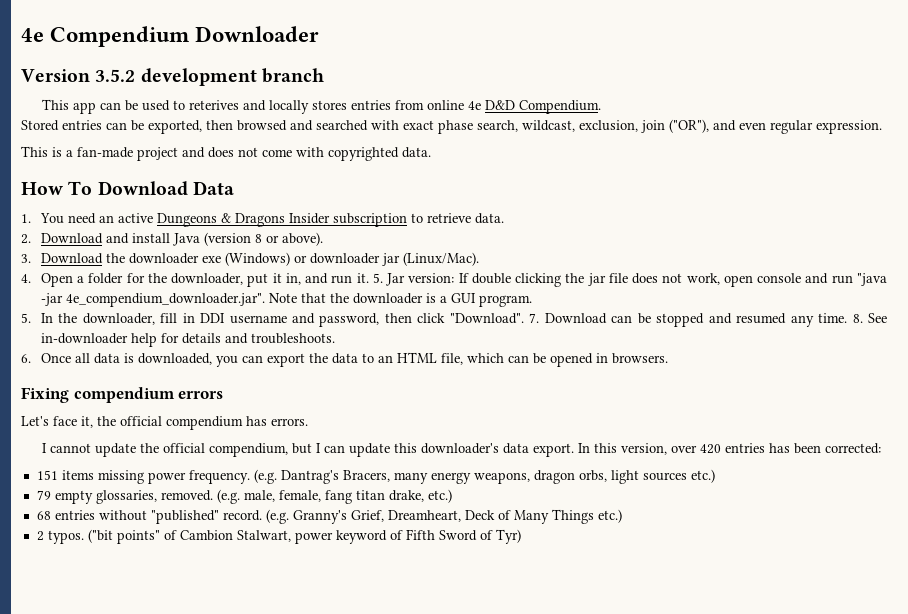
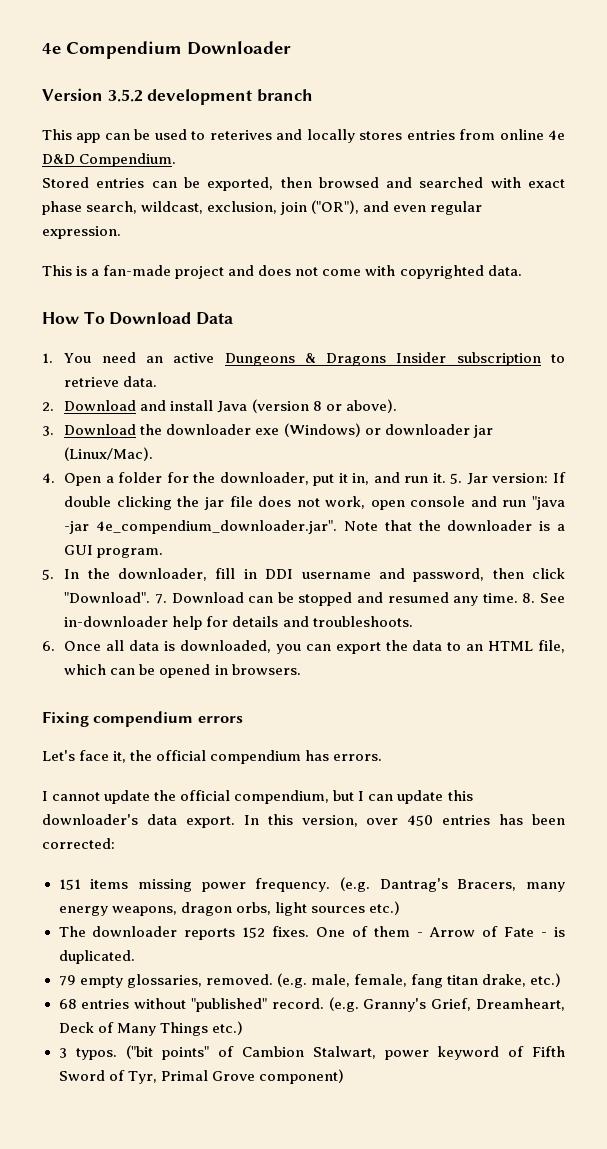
- In this version, over 420 entries has been corrected:
+ In this version, over 450 entries has been corrected:
+ The downloader reports 152 fixes. One of them - Arrow of Fate - is duplicated.
- 2 typos.
+ 3 typos.
- ("bit points" of Cambion Stalwart, power keyword of Fifth Sword of Tyr)
+ ("bit points" of Cambion Stalwart, power keyword of Fifth Sword of Tyr, Primal Grove component)

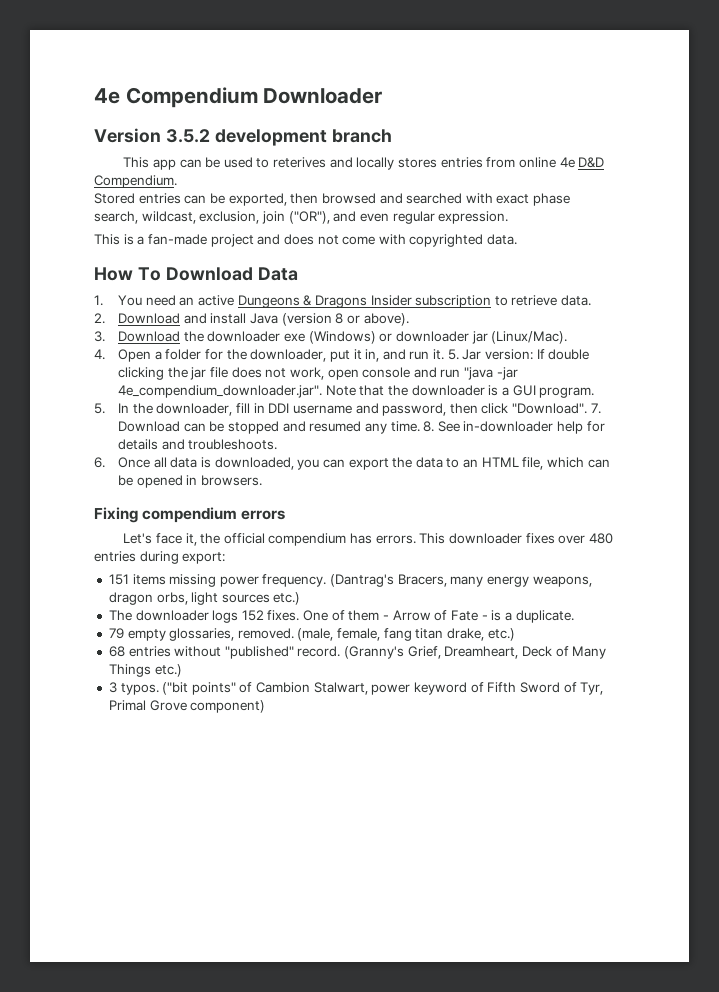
- Let's face it, the official compendium has errors.
- I cannot update the official compendium, but I can update this downloader's data export. In this version, over 450 entries has been corrected:
+ Let's face it, the official compendium has errors. This downloader fixes over 480 entries during export:
- (e.g. Dantrag's Bracers, many energy weapons, dragon orbs, light sources etc.)
+ (Dantrag's Bracers, many energy weapons, dragon orbs, light sources etc.)
- The downloader reports 152 fixes.
+ The downloader logs 152 fixes.
- One of them - Arrow of Fate - is duplicated.
+ One of them - Arrow of Fate - is a duplicate.
- (e.g. male, female, fang titan drake, etc.)
+ (male, female, fang titan drake, etc.)
- (e.g. Granny's Grief, Dreamheart, Deck of Many Things etc.)
+ (Granny's Grief, Dreamheart, Deck of Many Things etc.)

